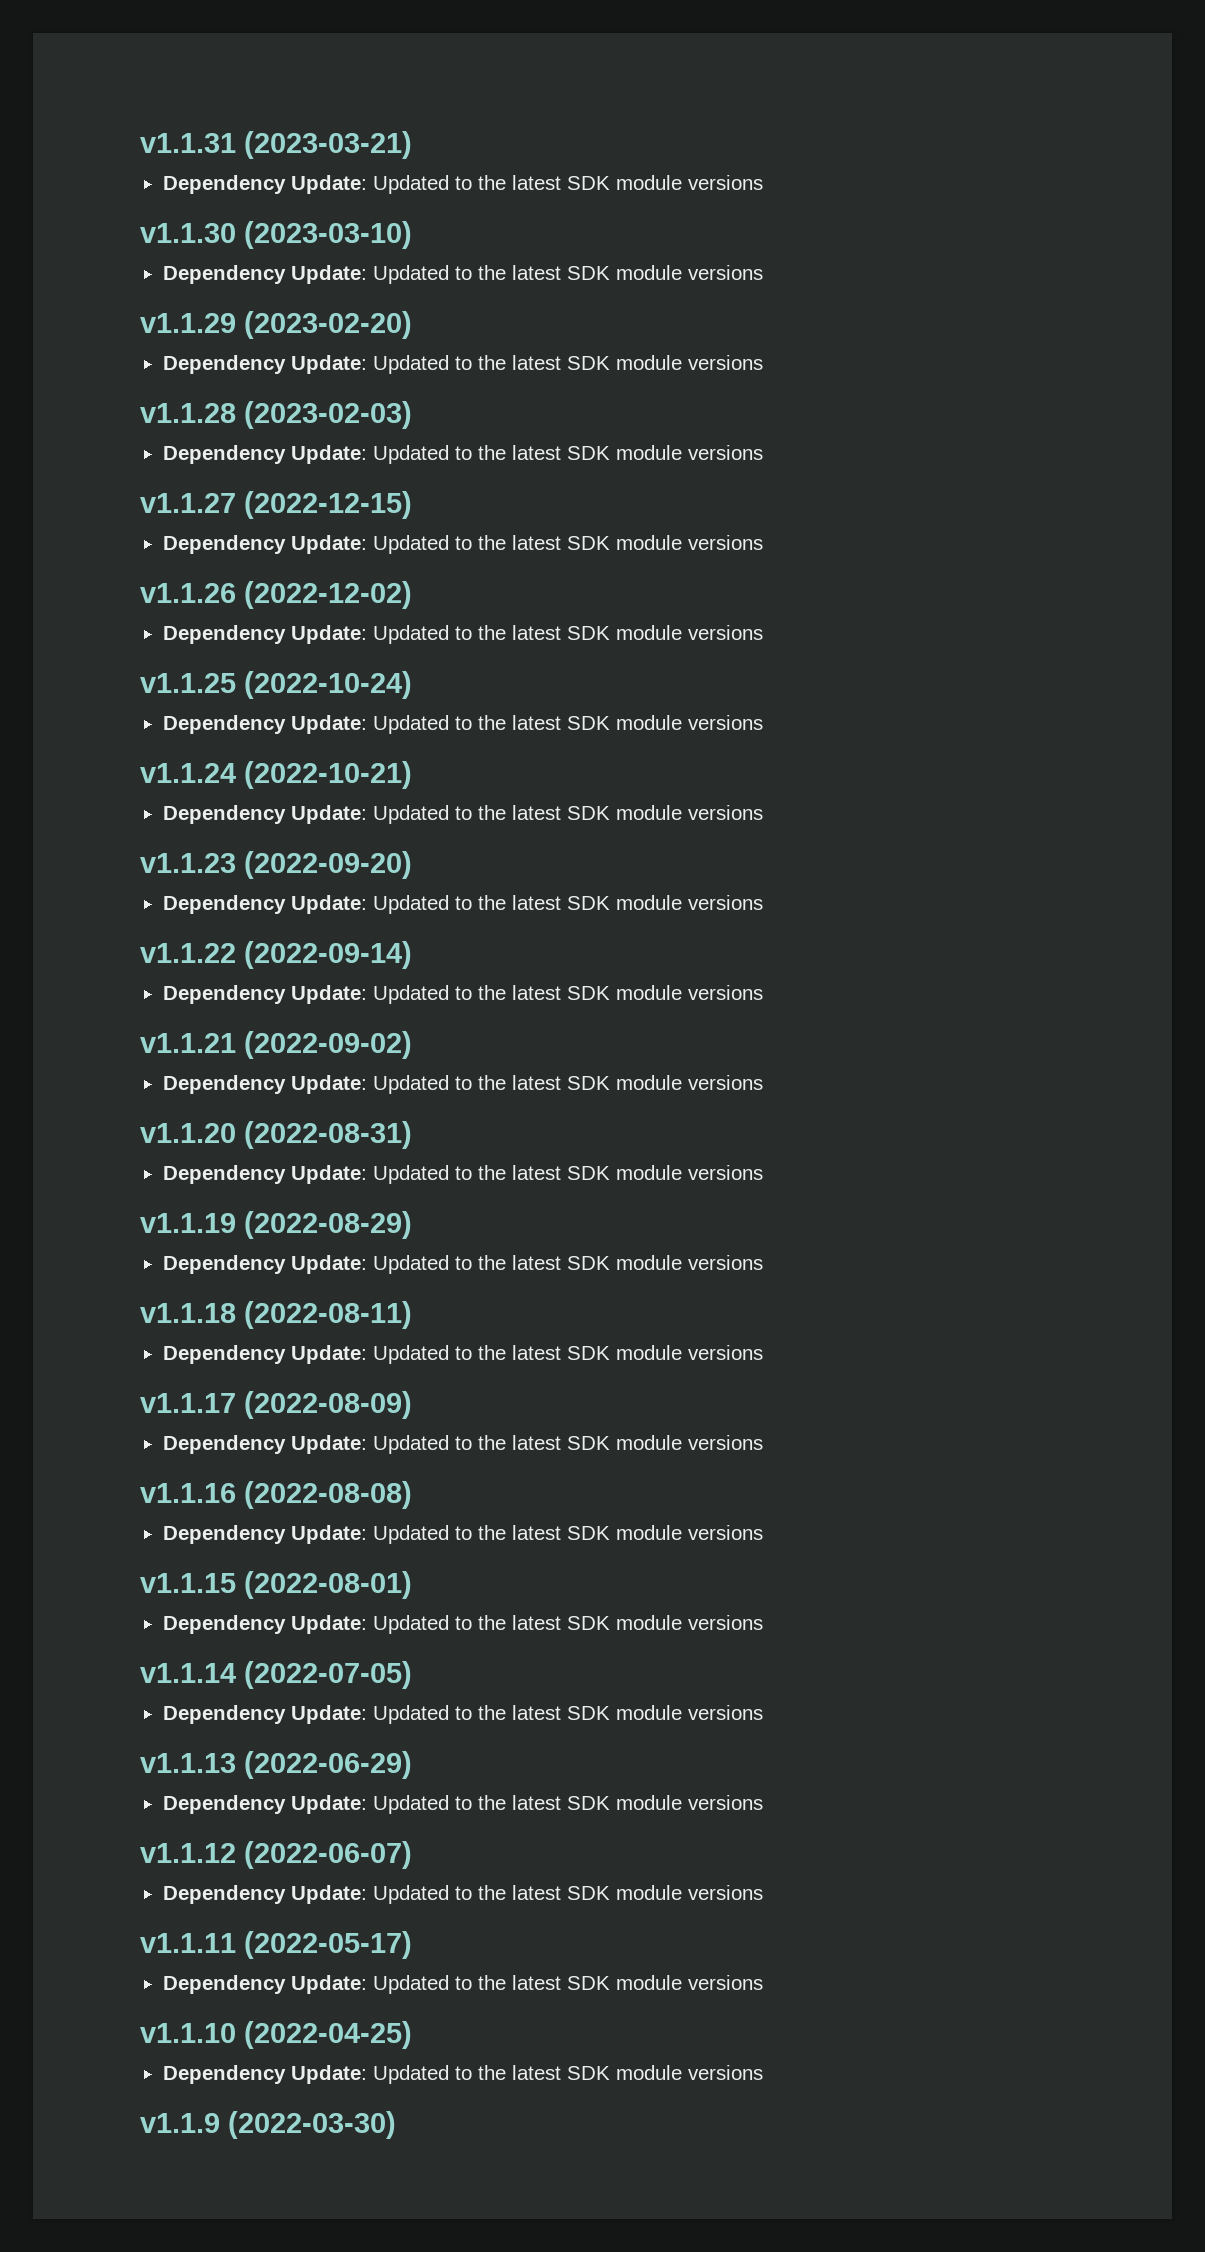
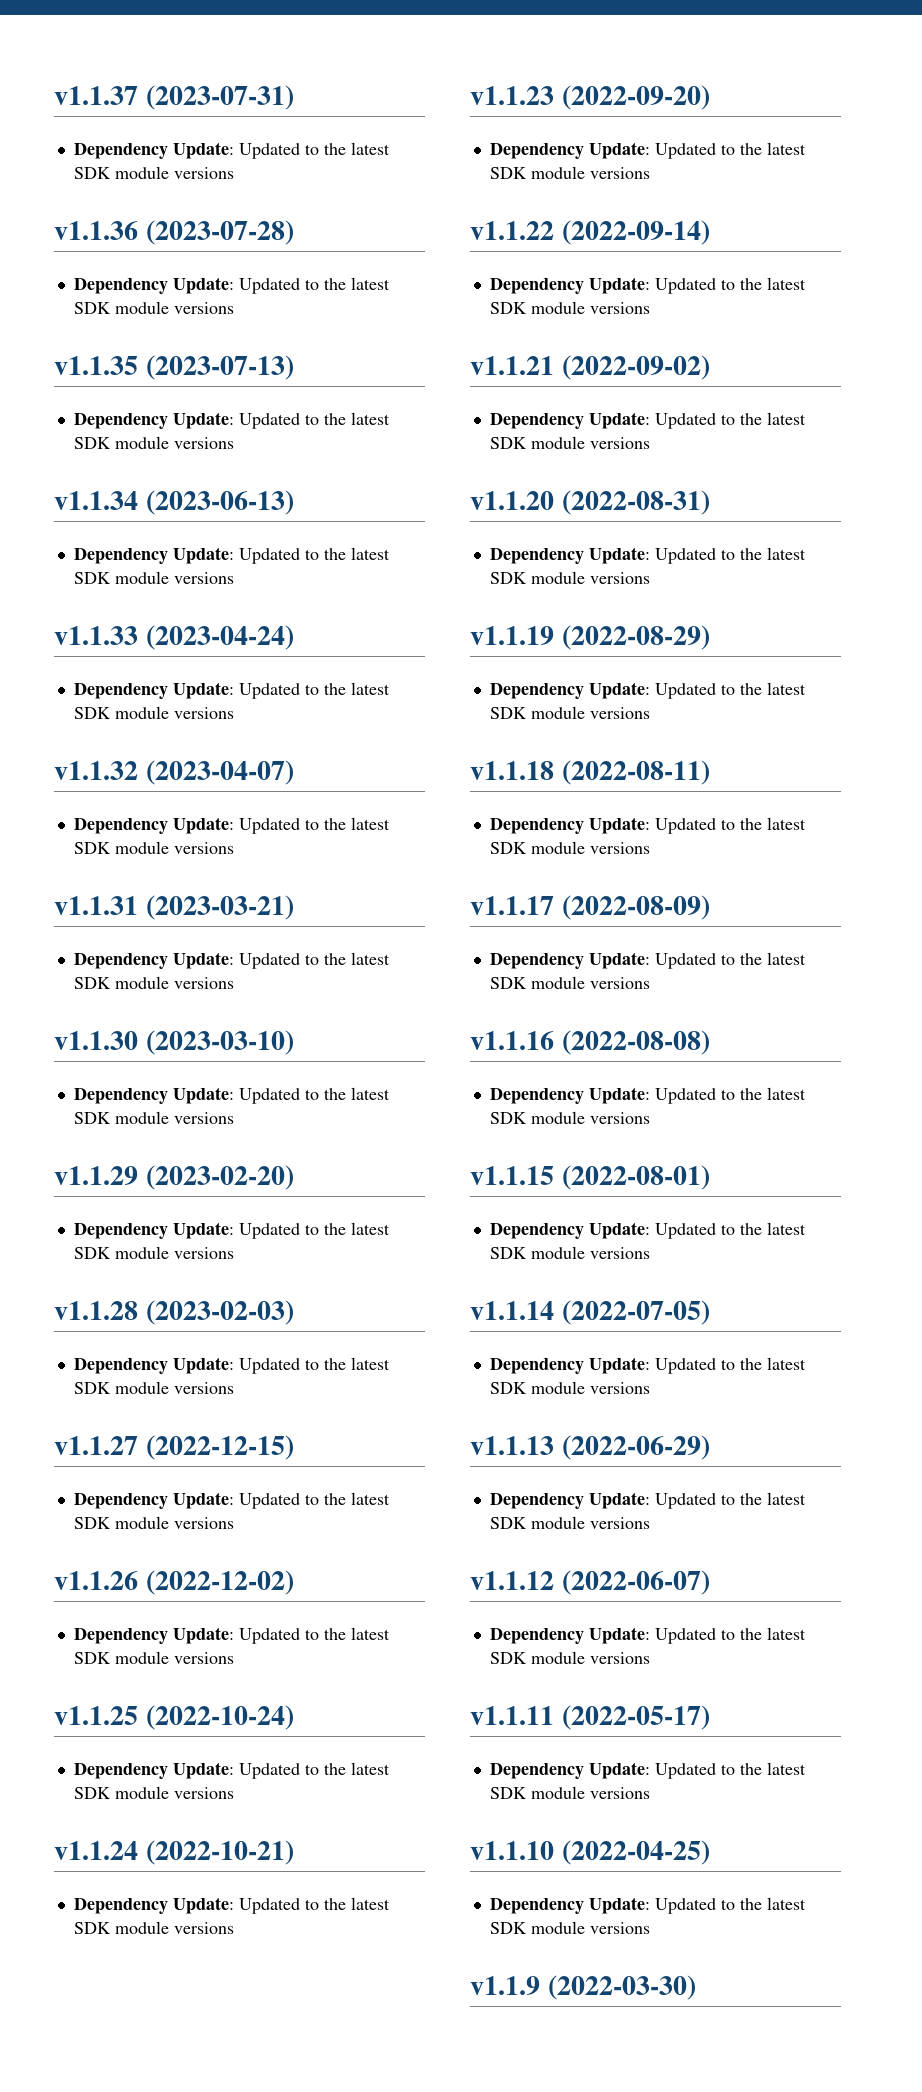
+ v1.1.37 (2023-07-31)
+ Dependency Update: Updated to the latest SDK module versions
+ v1.1.36 (2023-07-28)
+ Dependency Update: Updated to the latest SDK module versions
+ v1.1.35 (2023-07-13)
+ Dependency Update: Updated to the latest SDK module versions
+ v1.1.34 (2023-06-13)
+ Dependency Update: Updated to the latest SDK module versions
+ v1.1.33 (2023-04-24)
+ Dependency Update: Updated to the latest SDK module versions
+ v1.1.32 (2023-04-07)
+ Dependency Update: Updated to the latest SDK module versions

